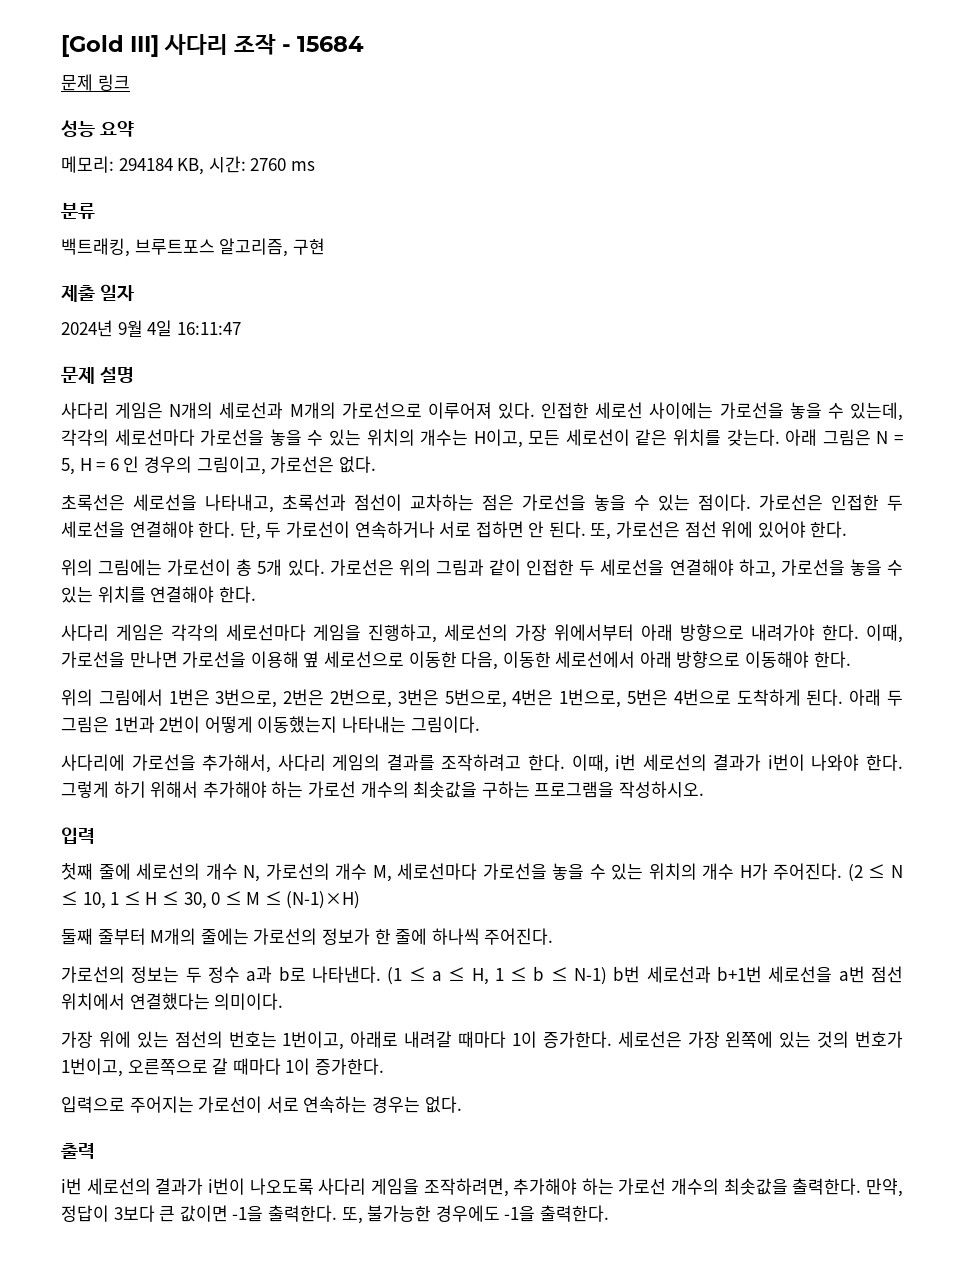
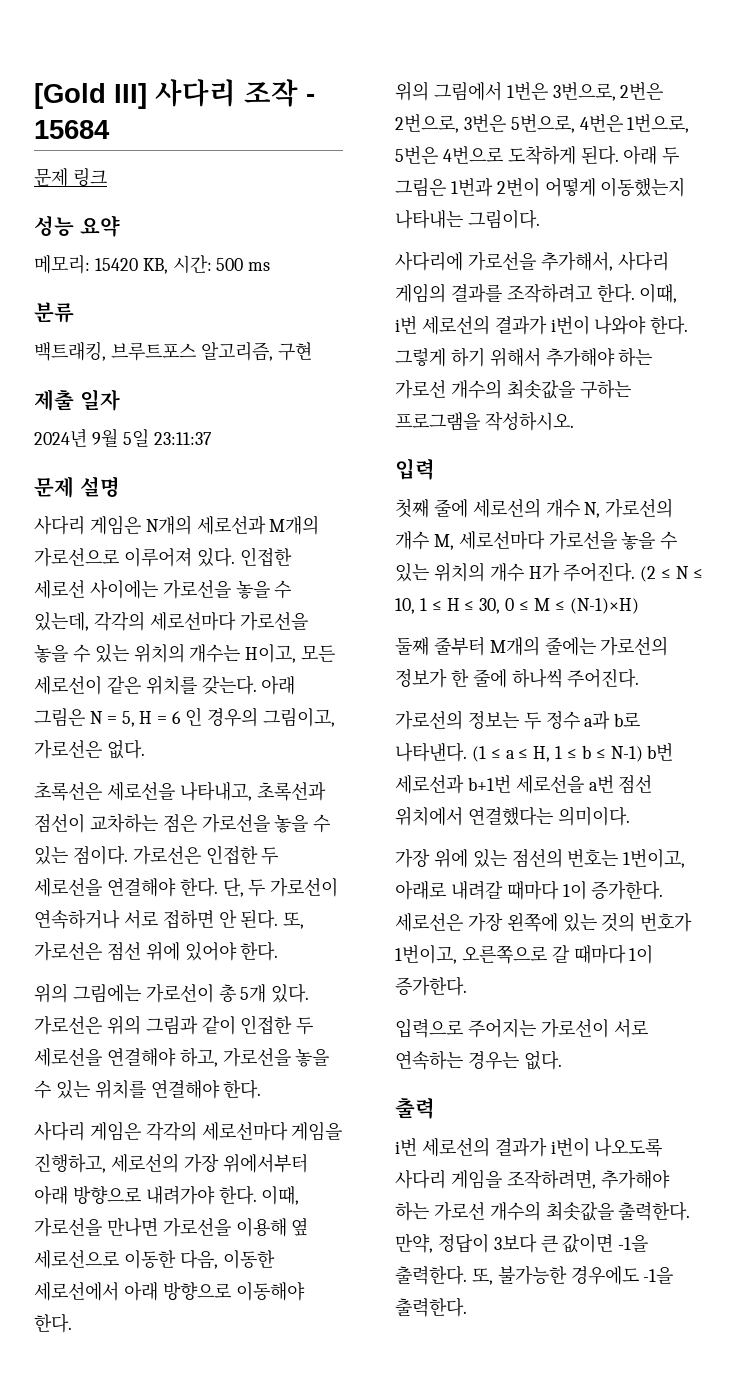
- 메모리: 294184 KB, 시간: 2760 ms
+ 메모리: 15420 KB, 시간: 500 ms
- 2024년 9월 4일 16:11:47
+ 2024년 9월 5일 23:11:37

